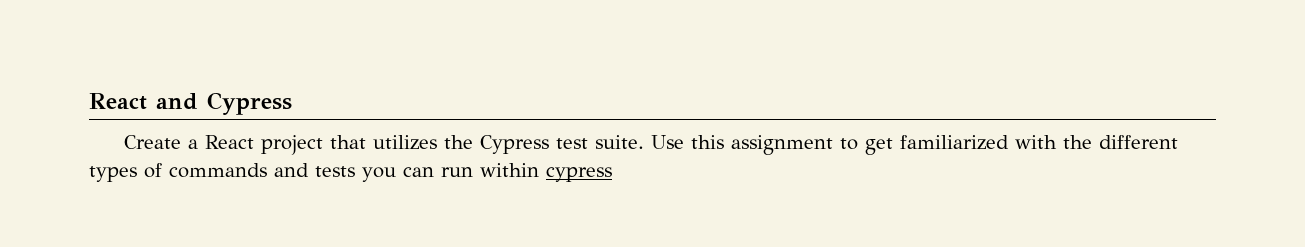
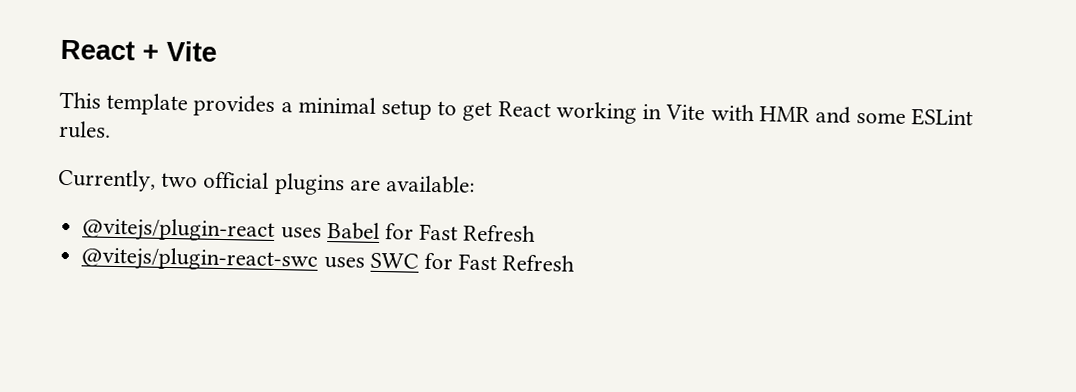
- React and Cypress
- Create a React project that utilizes the Cypress test suite. Use this assignment to get familiarized with the different types of commands and tests you can run within cypress
+ React + Vite
+ This template provides a minimal setup to get React working in Vite with HMR and some ESLint rules.
+ Currently, two official plugins are available:
+ @vitejs/plugin-react uses Babel for Fast Refresh
+ @vitejs/plugin-react-swc uses SWC for Fast Refresh

